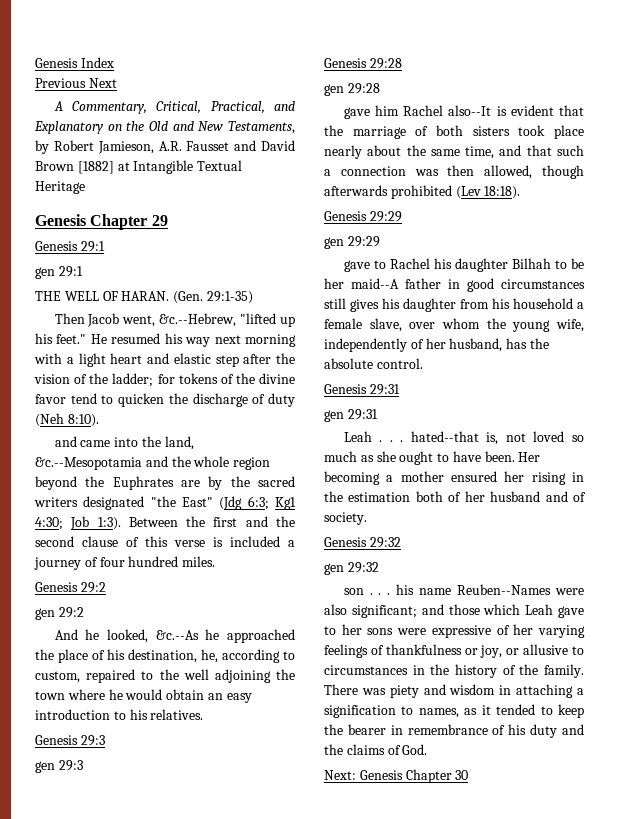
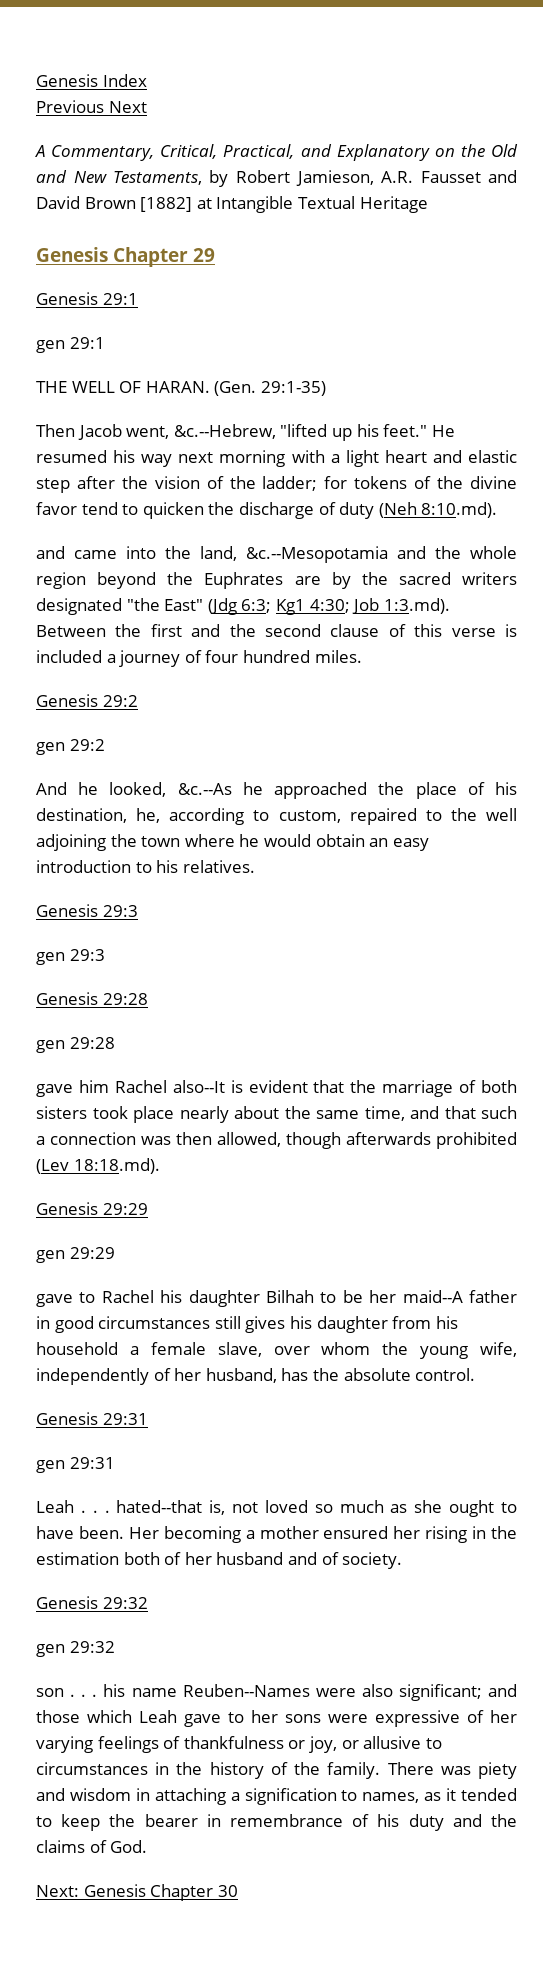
- He resumed his way next morning with a light heart and elastic step after the vision of the ladder; for tokens of the divine favor tend to quicken the discharge of duty (Neh 8:10).
+ He resumed his way next morning with a light heart and elastic step after the vision of the ladder; for tokens of the divine favor tend to quicken the discharge of duty (Neh 8:10.md).
- and came into the land, &c.--Mesopotamia and the whole region beyond the Euphrates are by the sacred writers designated "the East" (Jdg 6:3; Kg1 4:30; Job 1:3). Between the first and the second clause of this verse is included a journey of four hundred miles.
+ and came into the land, &c.--Mesopotamia and the whole region beyond the Euphrates are by the sacred writers designated "the East" (Jdg 6:3; Kg1 4:30; Job 1:3.md). Between the first and the second clause of this verse is included a journey of four hundred miles.
- gave him Rachel also--It is evident that the marriage of both sisters took place nearly about the same time, and that such a connection was then allowed, though afterwards prohibited (Lev 18:18).
+ gave him Rachel also--It is evident that the marriage of both sisters took place nearly about the same time, and that such a connection was then allowed, though afterwards prohibited (Lev 18:18.md).

